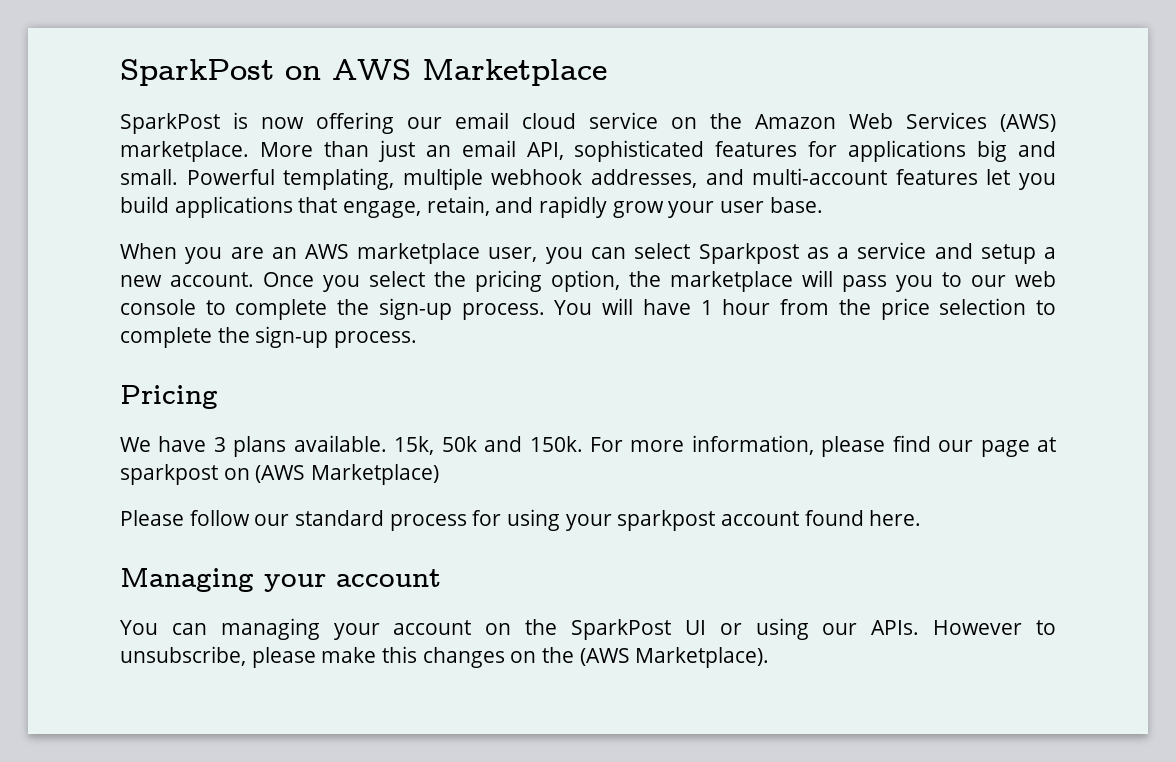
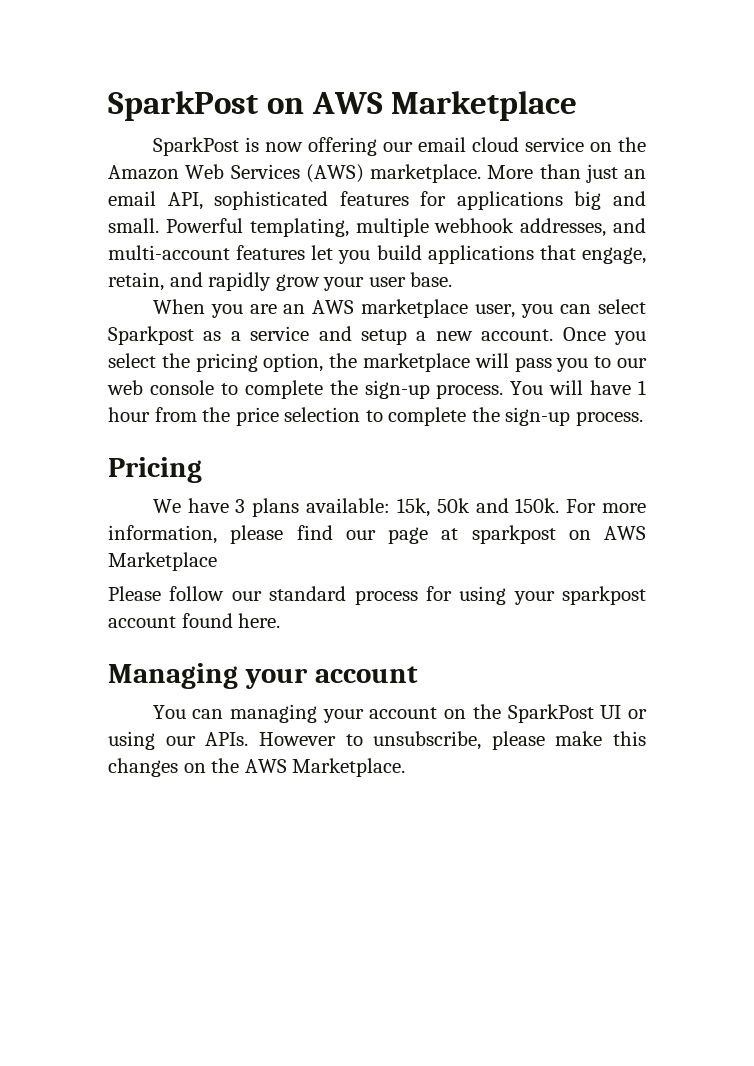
- We have 3 plans available. 15k, 50k and 150k.
+ We have 3 plans available: 15k, 50k and 150k.
- For more information, please find our page at sparkpost on (AWS Marketplace)
+ For more information, please find our page at sparkpost on AWS Marketplace
- However to unsubscribe, please make this changes on the (AWS Marketplace).
+ However to unsubscribe, please make this changes on the AWS Marketplace.

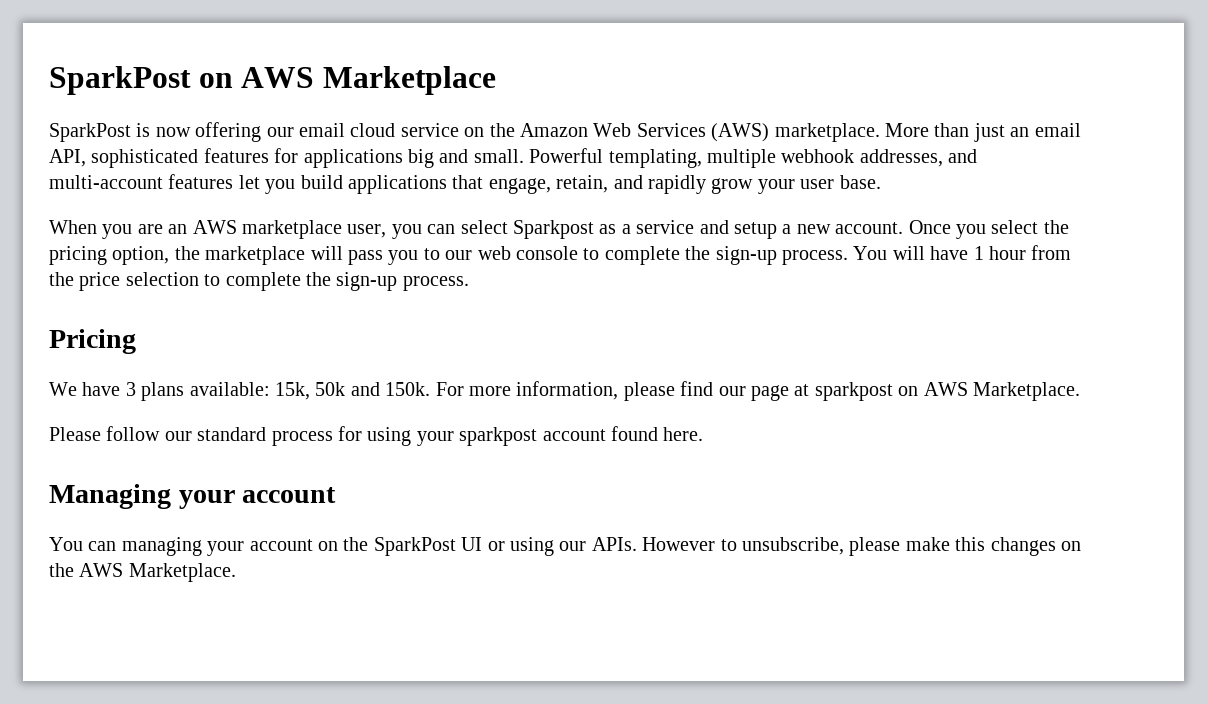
- For more information, please find our page at sparkpost on AWS Marketplace
+ For more information, please find our page at sparkpost on AWS Marketplace.

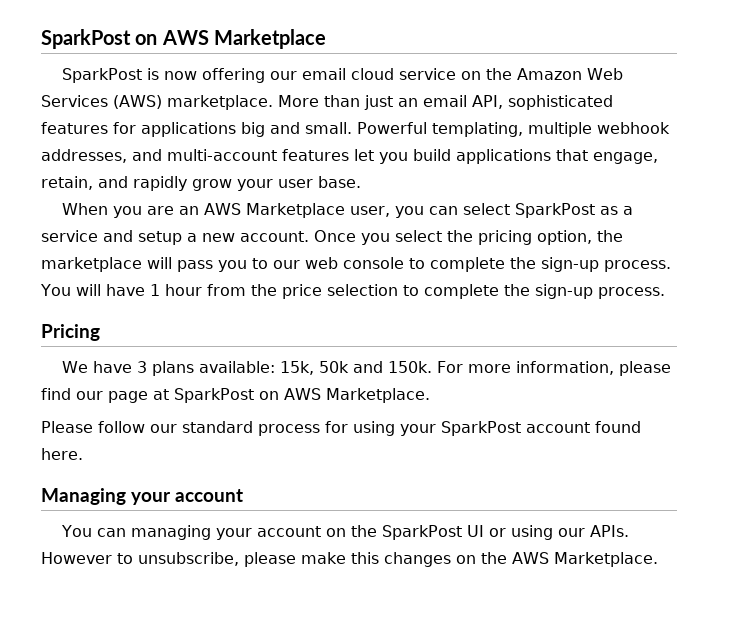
- When you are an AWS marketplace user, you can select Sparkpost as a service and setup a new account.
+ When you are an AWS Marketplace user, you can select SparkPost as a service and setup a new account.
- For more information, please find our page at sparkpost on AWS Marketplace.
+ For more information, please find our page at SparkPost on AWS Marketplace.
- Please follow our standard process for using your sparkpost account found here.
+ Please follow our standard process for using your SparkPost account found here.

